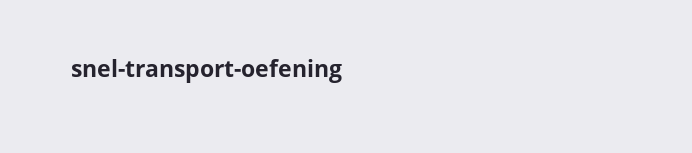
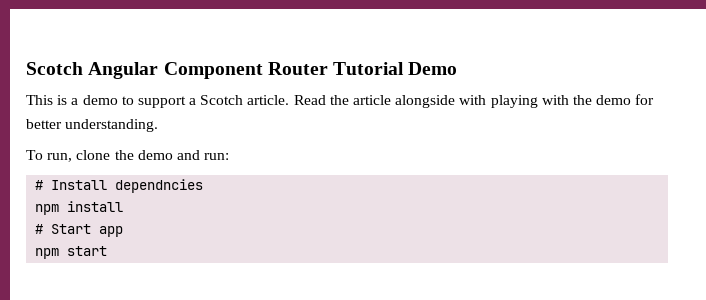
- snel-transport-oefening
+ Scotch Angular Component Router Tutorial Demo
+ This is a demo to support a Scotch article. Read the article alongside with playing with the demo for better understanding.
+ To run, clone the demo and run:
+ # Install dependncies
+ npm install
+ # Start app
+ npm start

